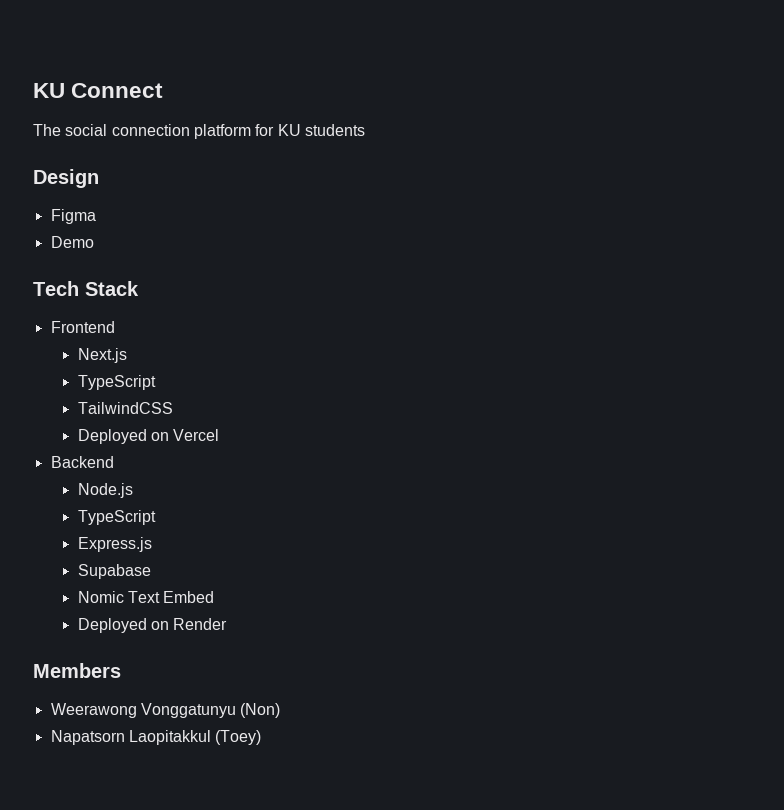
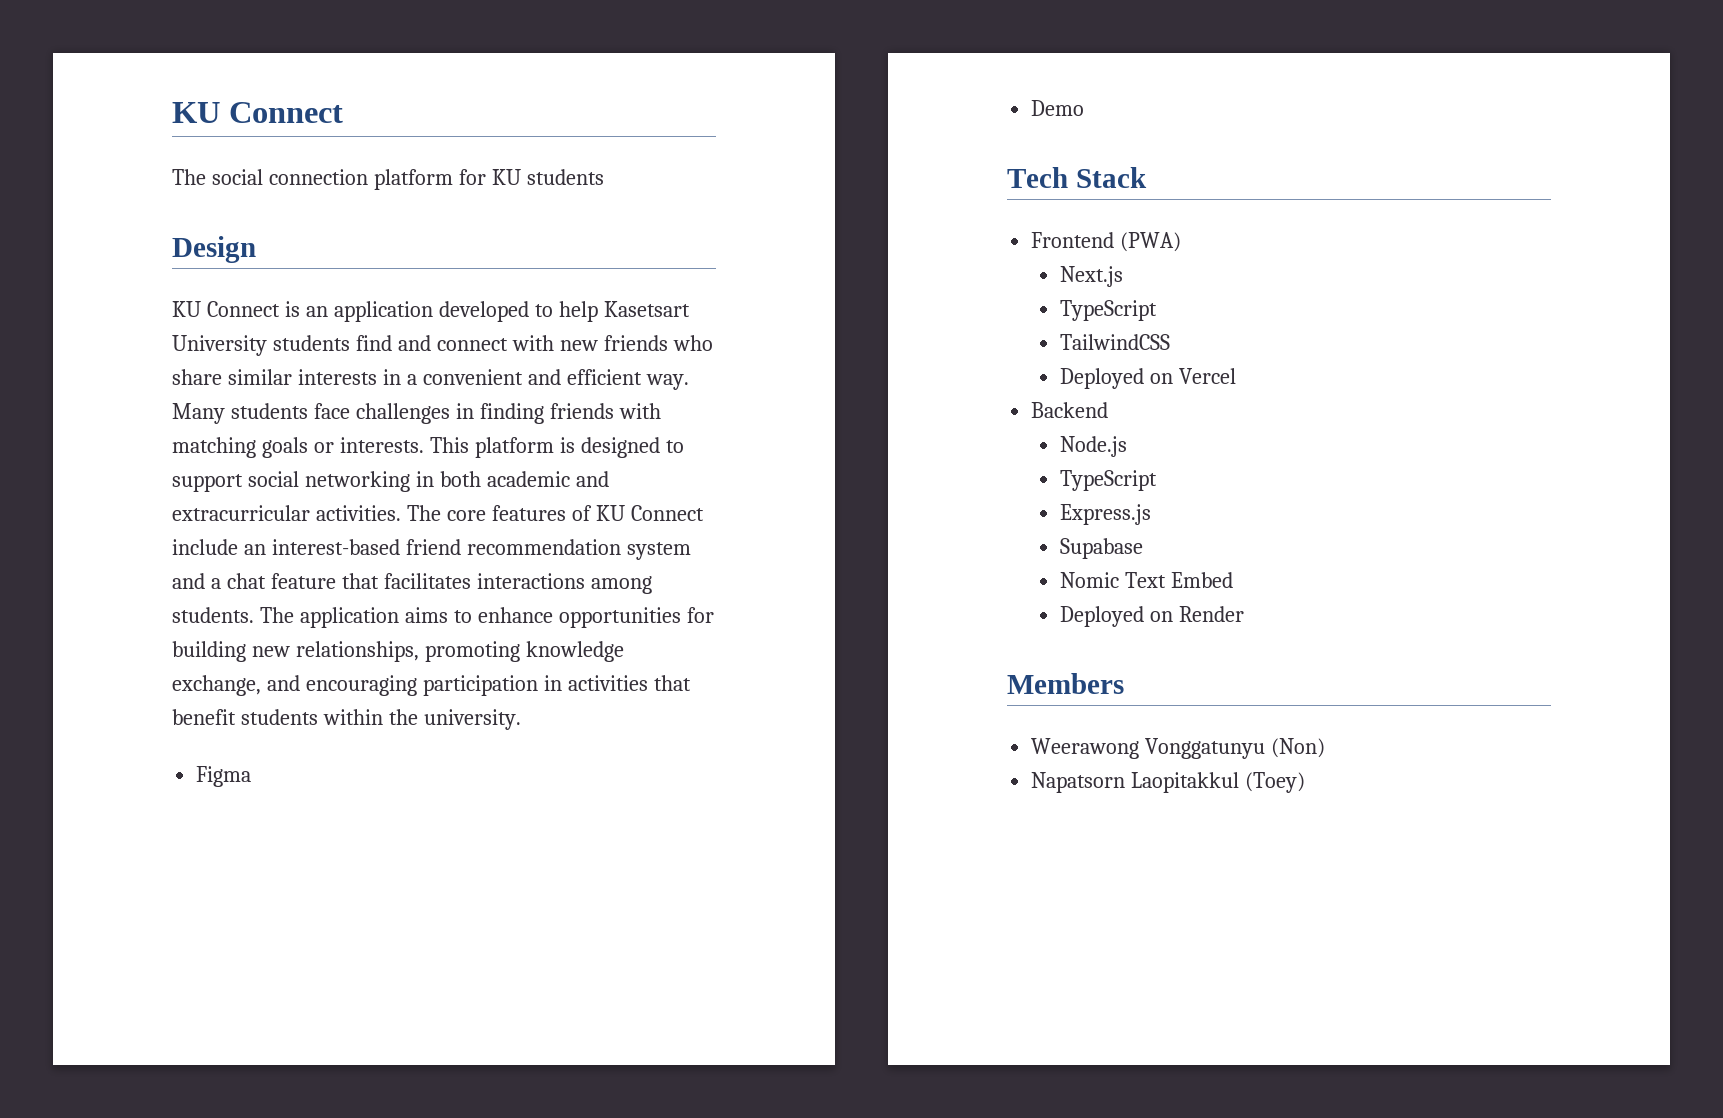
+ KU Connect is an application developed to help Kasetsart University students find and connect with new friends who share similar interests in a convenient and efficient way. Many students face challenges in finding friends with matching goals or interests. This platform is designed to support social networking in both academic and extracurricular activities. The core features of KU Connect include an interest-based friend recommendation system and a chat feature that facilitates interactions among students. The application aims to enhance opportunities for building new relationships, promoting knowledge exchange, and encouraging participation in activities that benefit students within the university.
- Frontend
+ Frontend (PWA)

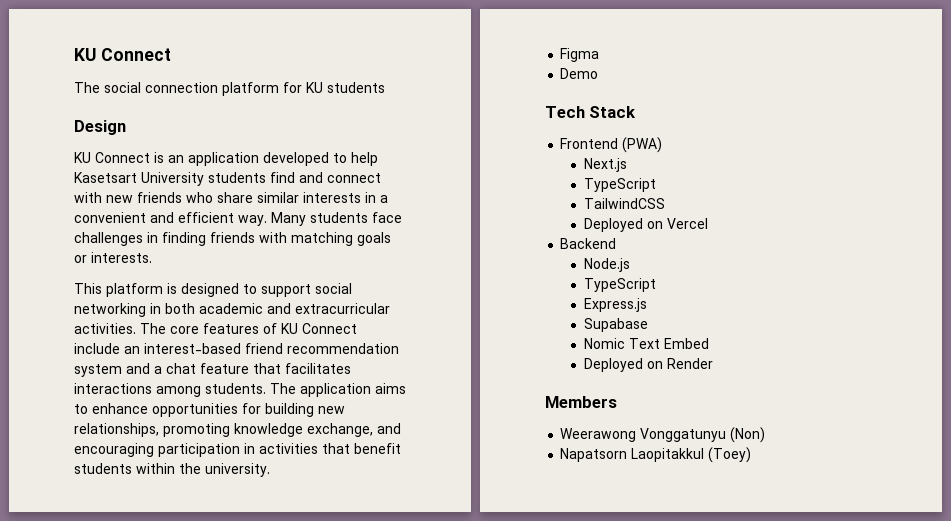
- Many students face challenges in finding friends with matching goals or interests. This platform is designed to support social networking in both academic and extracurricular activities.
+ Many students face challenges in finding friends with matching goals or interests.
+ This platform is designed to support social networking in both academic and extracurricular activities.

